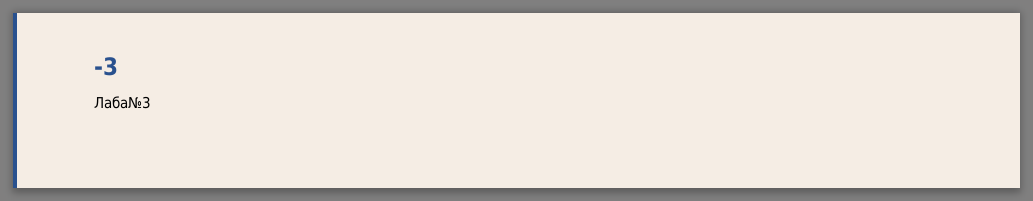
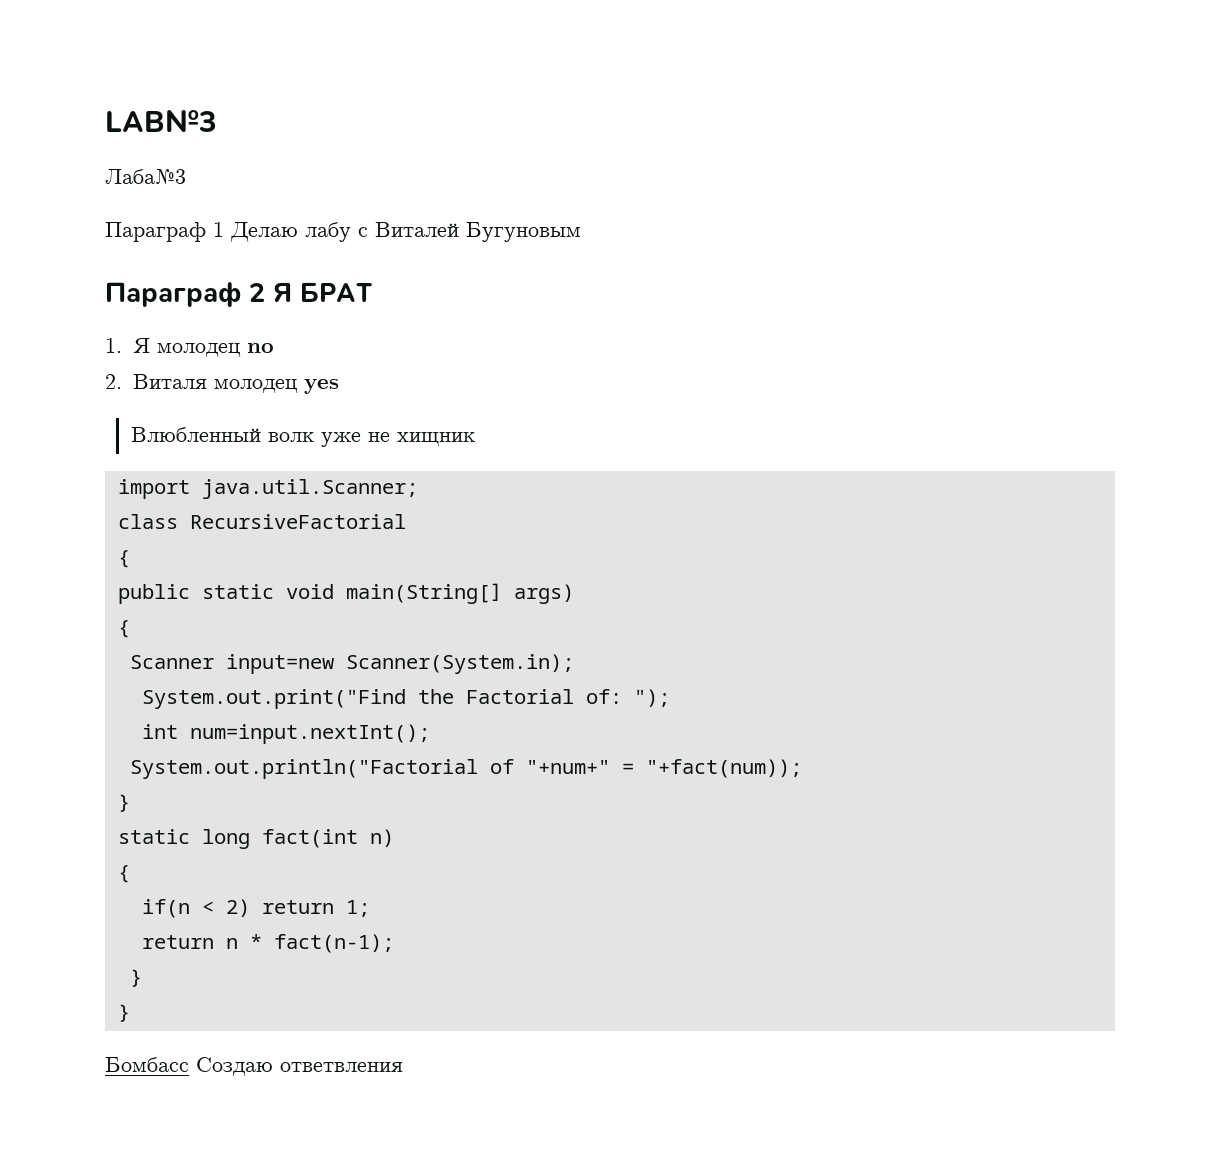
- -3
+ LAB№3
+ Параграф 1 Делаю лабу с Виталей Бугуновым
+ Параграф 2 Я БРАТ
+ 1. Я молодец no
+ 2. Виталя молодец yes
+ Влюбленный волк уже не хищник
+ import java.util.Scanner;
+ class RecursiveFactorial
+ {
+ public static void main(String[] args)
+ {
+ Scanner input=new Scanner(System.in);
+ System.out.print("Find the Factorial of: ");
+ int num=input.nextInt();
+ System.out.println("Factorial of "+num+" = "+fact(num));
+ }
+ static long fact(int n)
+ {
+ if(n < 2) return 1;
+ return n * fact(n-1);
+ }
+ }
+ Бомбасс Создаю ответвления

